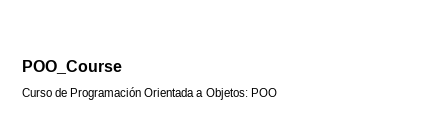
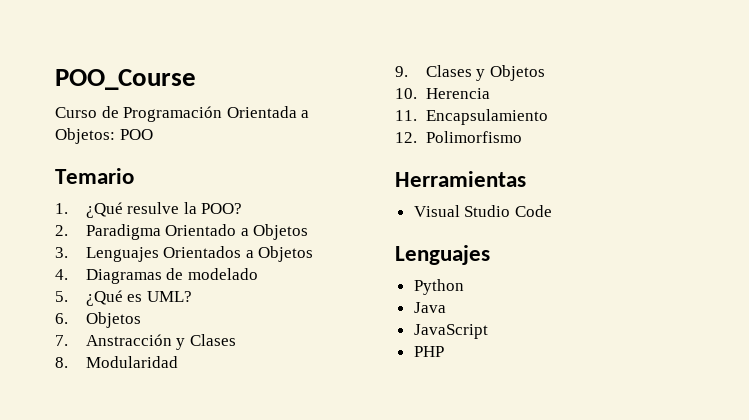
+ Temario
+ 1. ¿Qué resulve la POO?
+ 2. Paradigma Orientado a Objetos
+ 3. Lenguajes Orientados a Objetos
+ 4. Diagramas de modelado
+ 5. ¿Qué es UML?
+ 6. Objetos
+ 7. Anstracción y Clases
+ 8. Modularidad
+ 9. Clases y Objetos
+ 10. Herencia
+ 11. Encapsulamiento
+ 12. Polimorfismo
+ Herramientas
+ Visual Studio Code
+ Lenguajes
+ Python
+ Java
+ JavaScript
+ PHP

